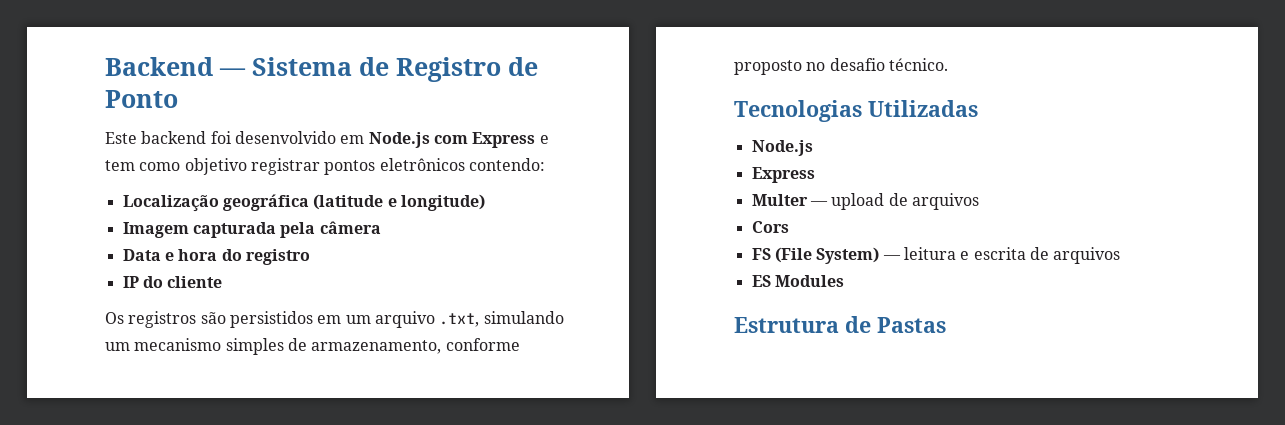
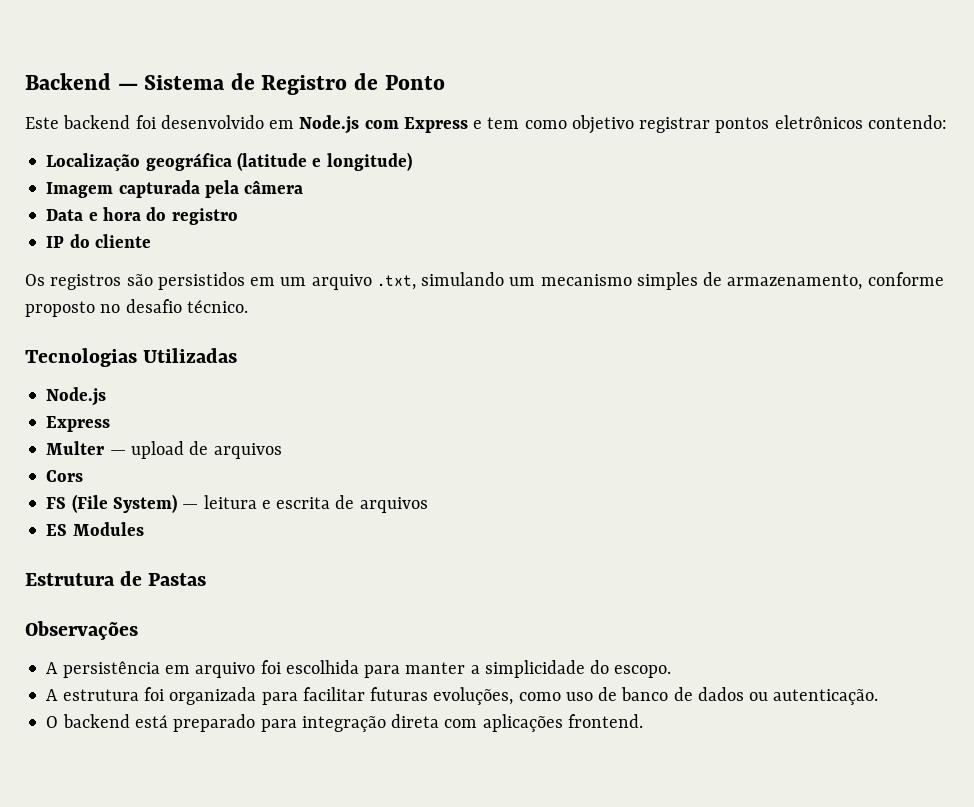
+ Observações
+ A persistência em arquivo foi escolhida para manter a simplicidade do escopo.
+ A estrutura foi organizada para facilitar futuras evoluções, como uso de banco de dados ou autenticação.
+ O backend está preparado para integração direta com aplicações frontend.

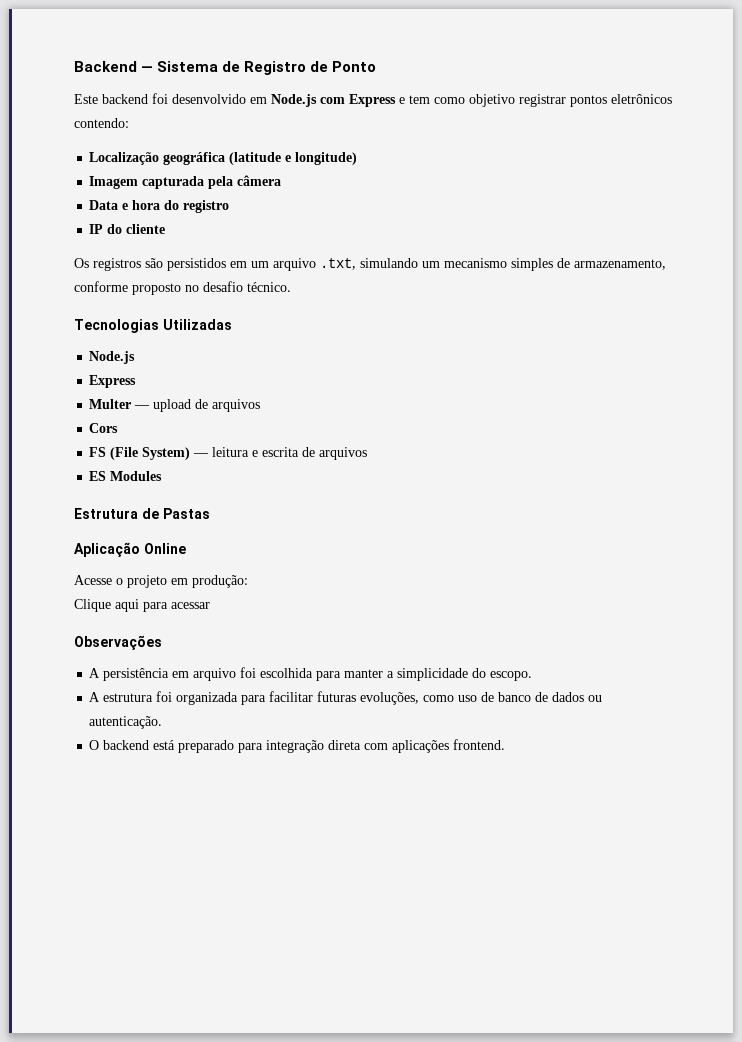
+ Aplicação Online
+ Acesse o projeto em produção:
+ Clique aqui para acessar

